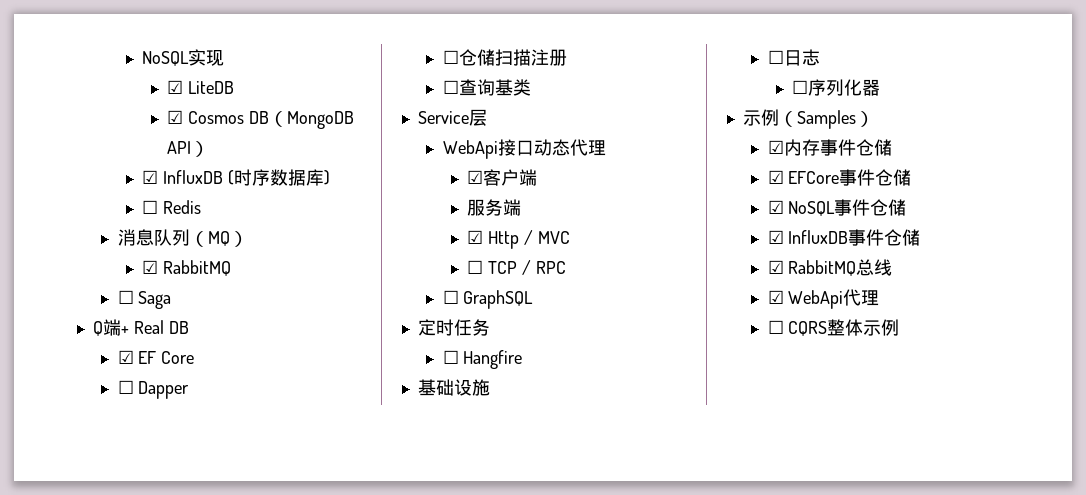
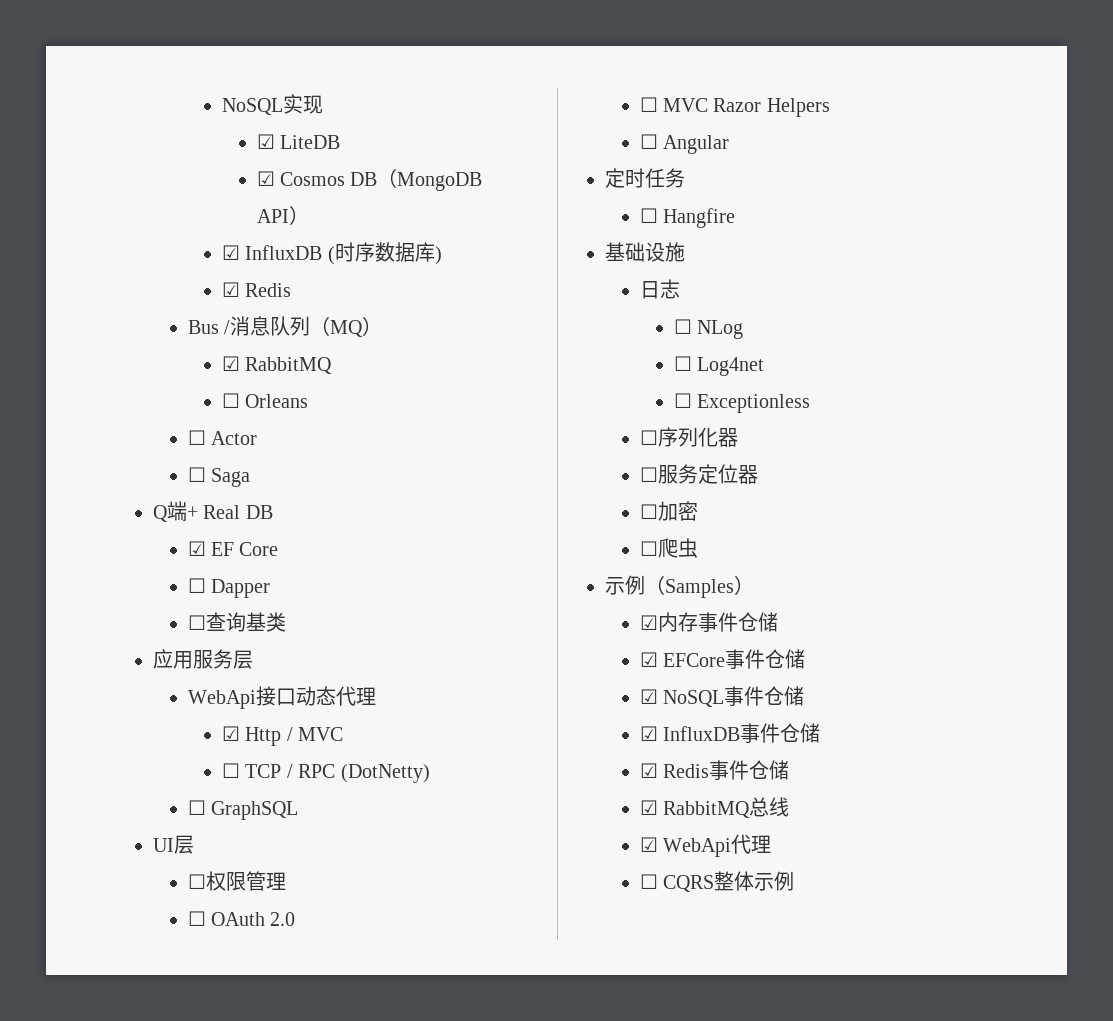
  ☑ InfluxDB (时序数据库)
- ☐ Redis
+ ☑ Redis
- 消息队列（MQ）
+ Bus /消息队列（MQ）
+ ☐ Orleans
+ ☐ Actor
- ☐仓储扫描注册
- Service层
+ 应用服务层
- ☑客户端
- 服务端
- ☐ TCP / RPC
+ ☐ TCP / RPC (DotNetty)
+ UI层
+ ☐权限管理
+ ☐ OAuth 2.0
+ ☐ MVC Razor Helpers
+ ☐ Angular
- ☐日志
+ 日志
+ ☐ NLog
+ ☐ Log4net
+ ☐ Exceptionless
  ☐序列化器
+ ☐服务定位器
+ ☐加密
+ ☐爬虫
+ ☑ Redis事件仓储

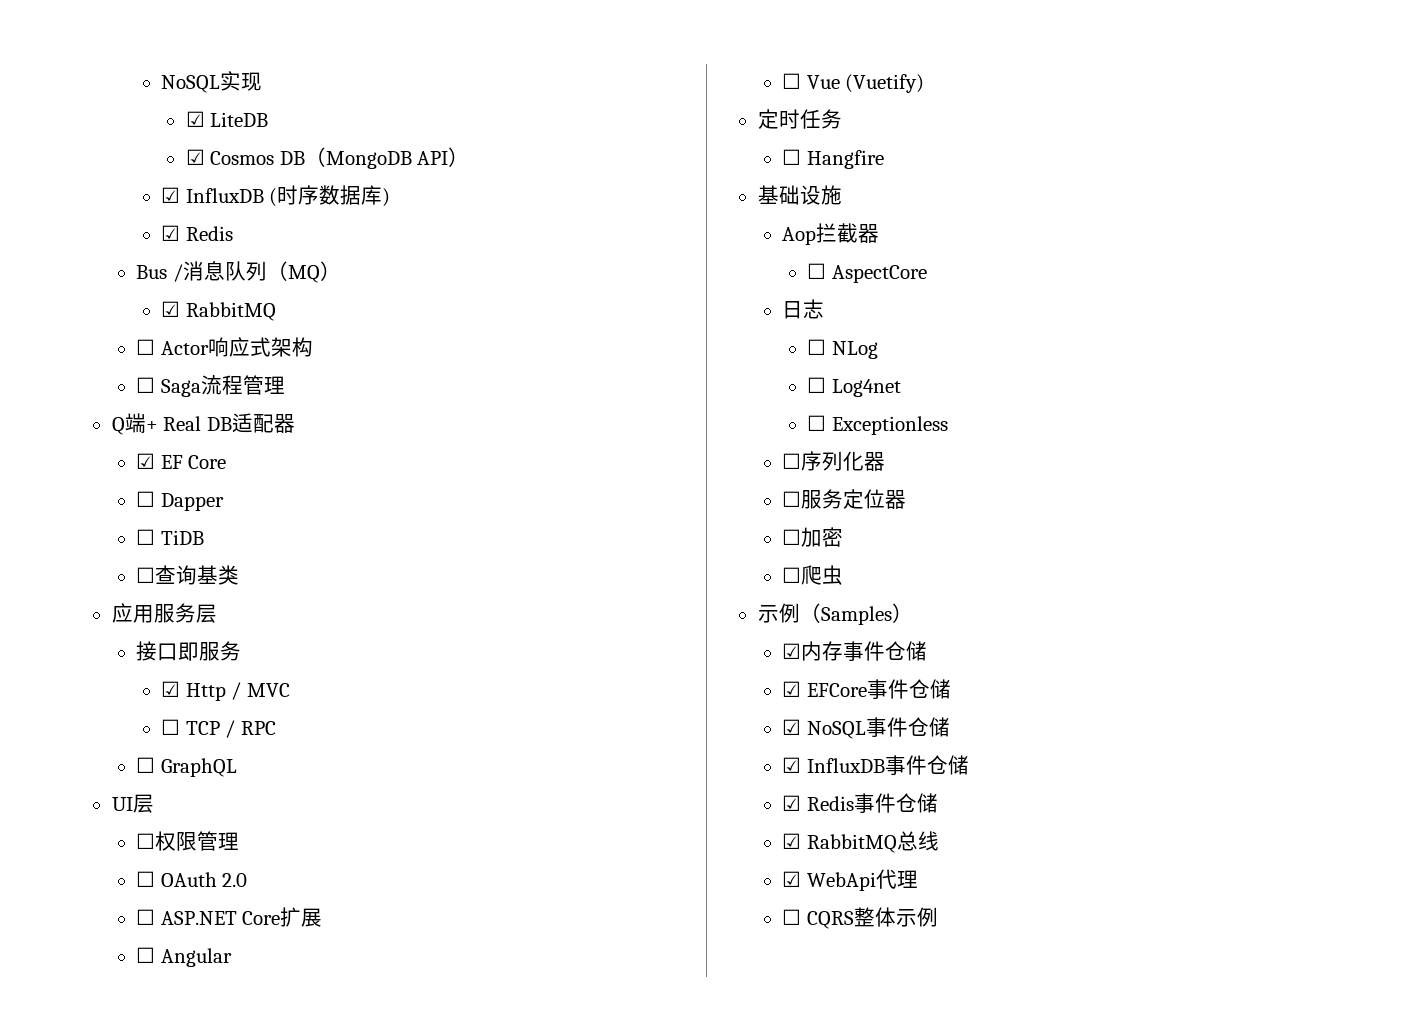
- ☐ Orleans
- ☐ Actor
+ ☐ Actor响应式架构
- ☐ Saga
+ ☐ Saga流程管理
- Q端+ Real DB
+ Q端+ Real DB适配器
+ ☐ TiDB
- WebApi接口动态代理
+ 接口即服务
- ☐ TCP / RPC (DotNetty)
- ☐ GraphSQL
+ ☐ TCP / RPC
+ ☐ GraphQL
- ☐ MVC Razor Helpers
+ ☐ ASP.NET Core扩展
+ ☐ Vue (Vuetify)
+ Aop拦截器
+ ☐ AspectCore

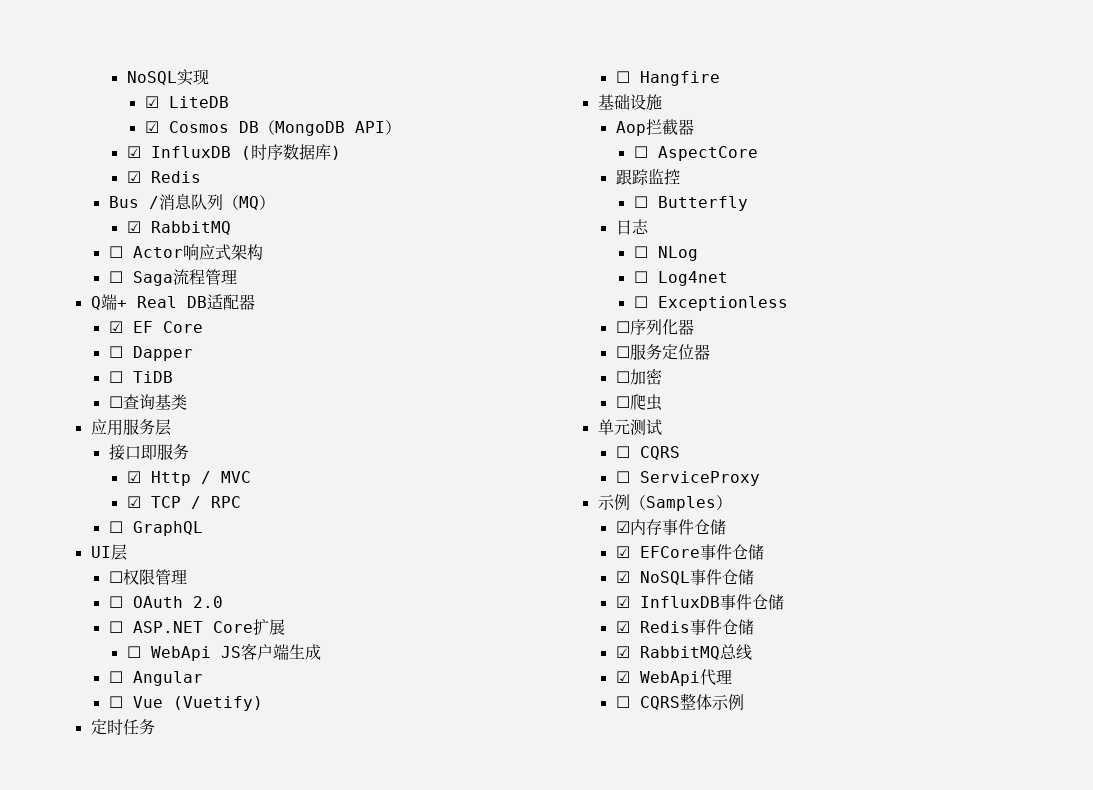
- ☐ TCP / RPC
+ ☑ TCP / RPC
+ ☐ WebApi JS客户端生成
+ 跟踪监控
+ ☐ Butterfly
+ 单元测试
+ ☐ CQRS
+ ☐ ServiceProxy

